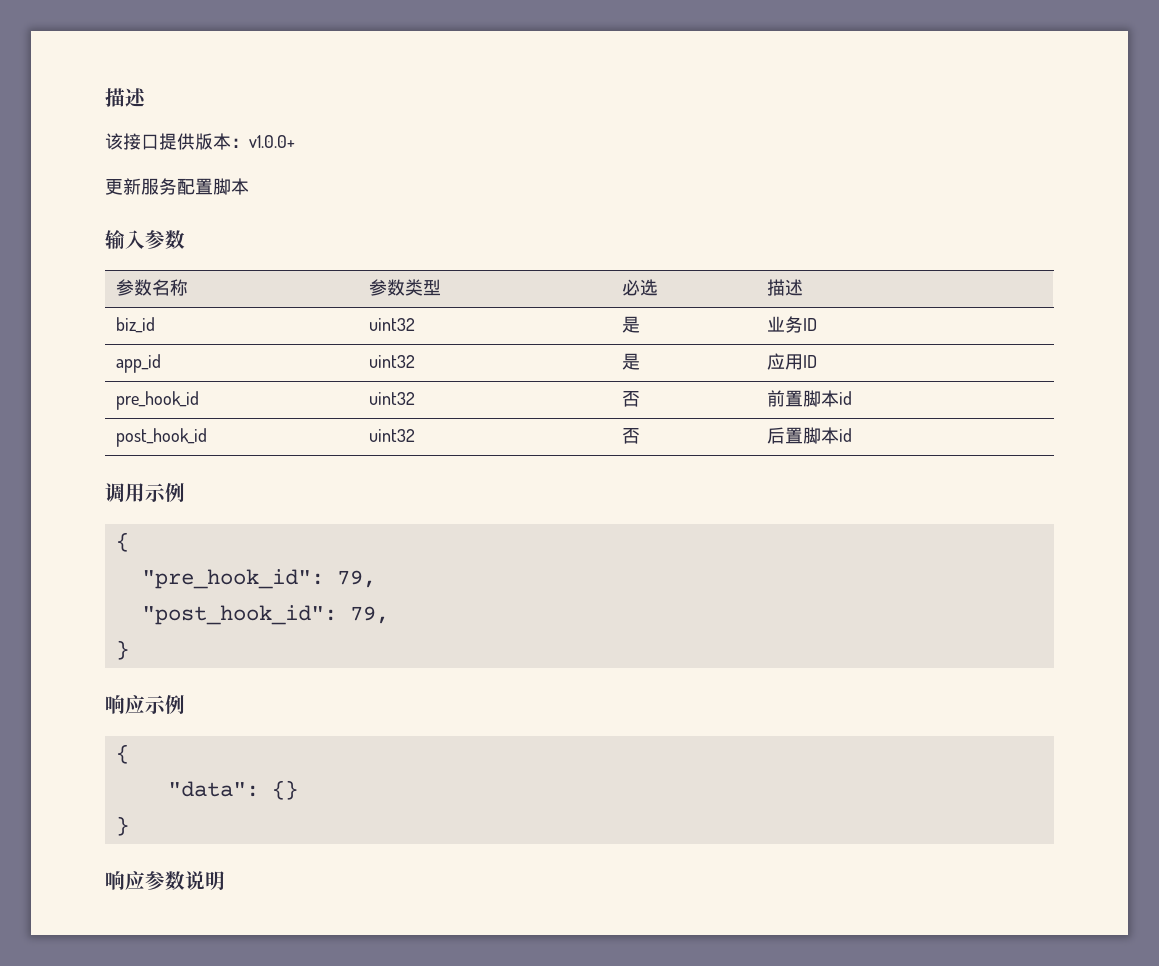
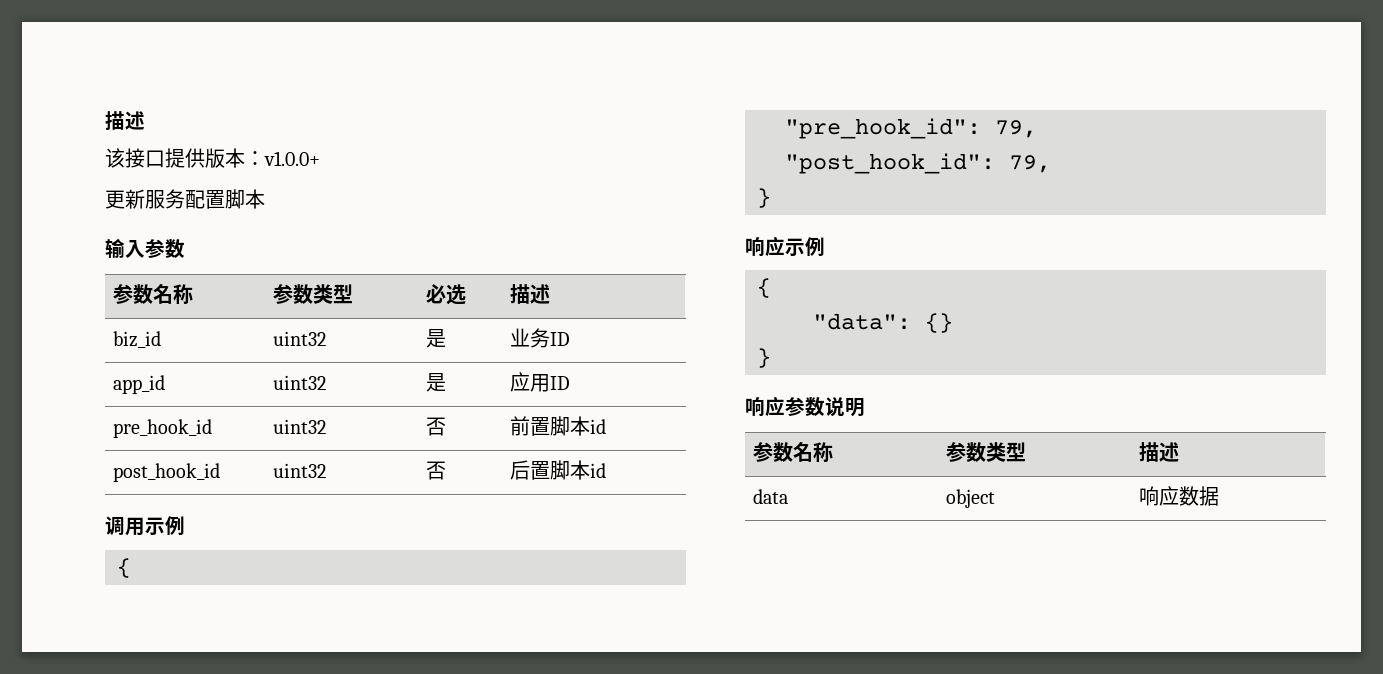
+ 参数名称 | 参数类型 | 描述
+ data | object | 响应数据

